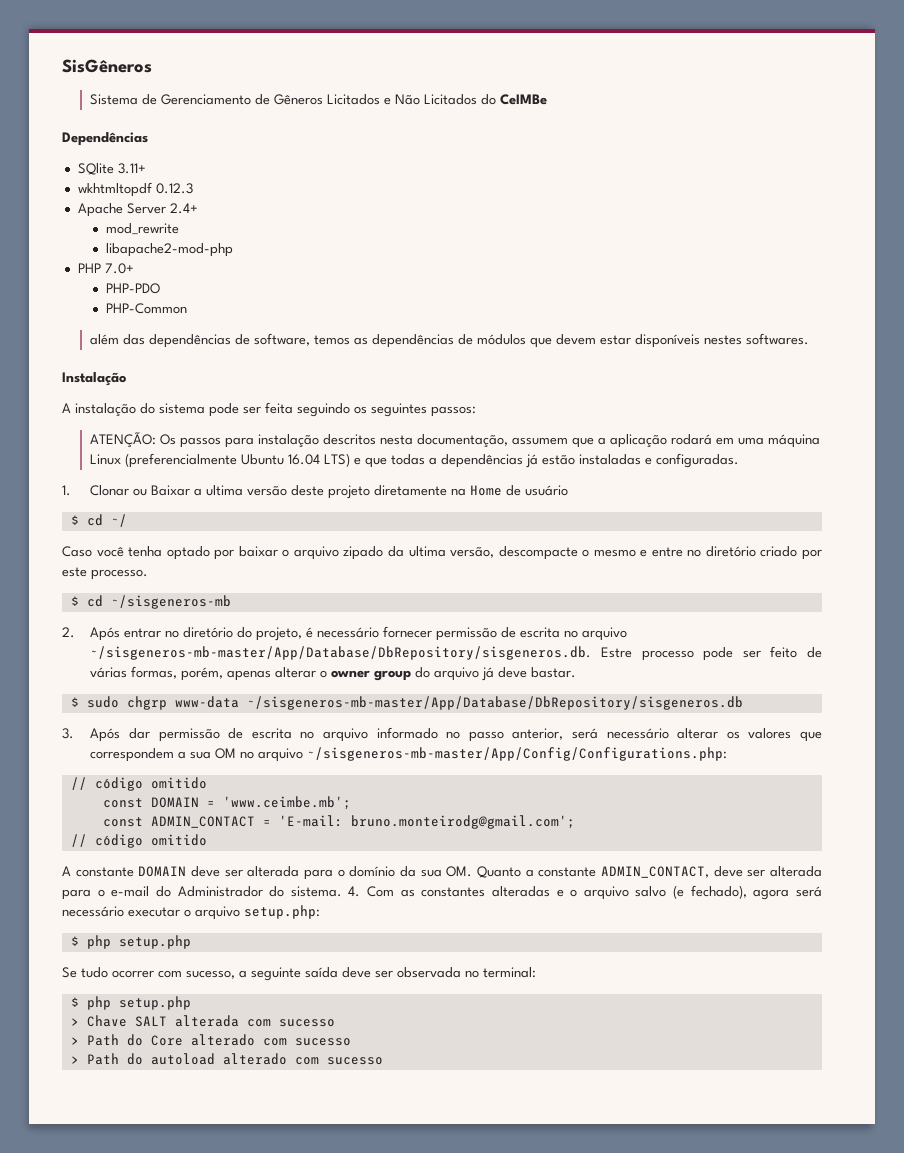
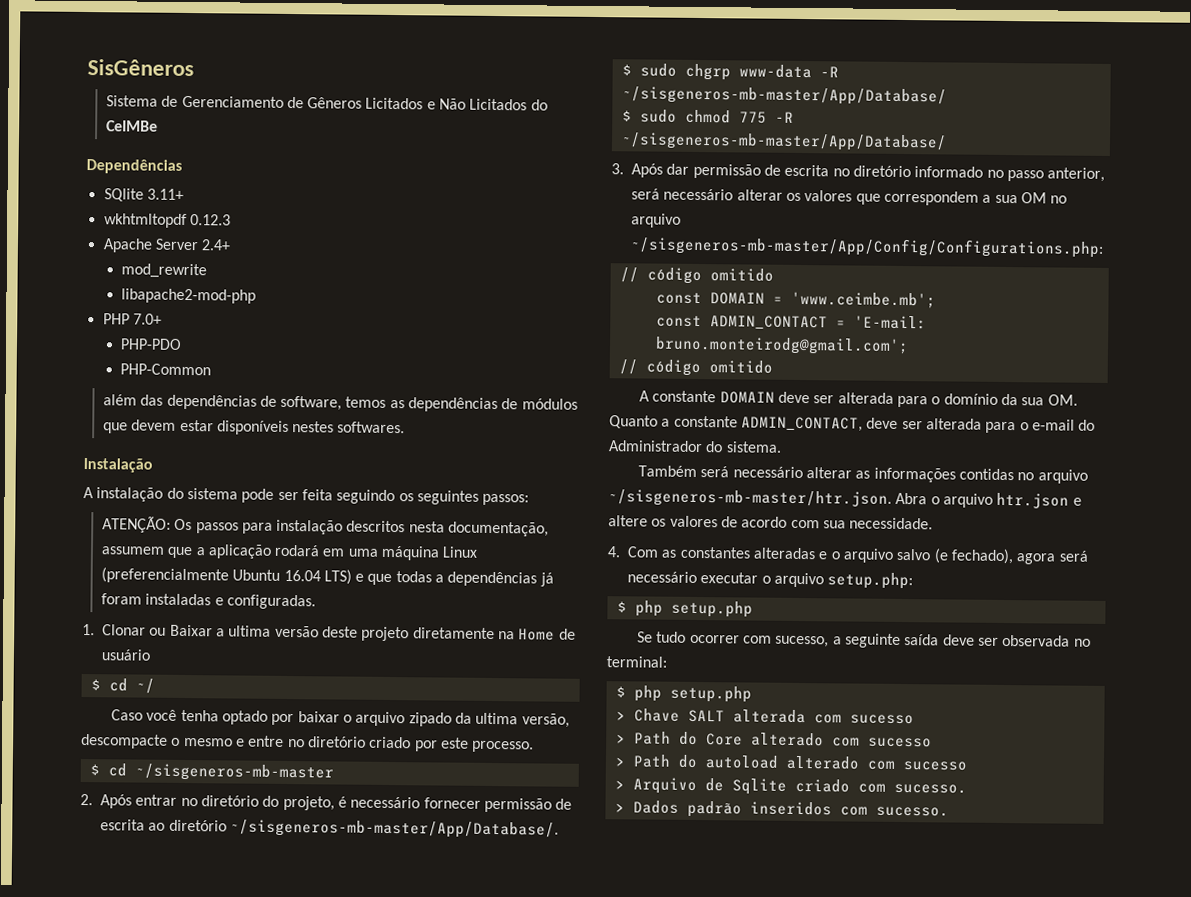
- ATENÇÃO: Os passos para instalação descritos nesta documentação, assumem que a aplicação rodará em uma máquina Linux (preferencialmente Ubuntu 16.04 LTS) e que todas a dependências já estão instaladas e configuradas.
+ ATENÇÃO: Os passos para instalação descritos nesta documentação, assumem que a aplicação rodará em uma máquina Linux (preferencialmente Ubuntu 16.04 LTS) e que todas a dependências já foram instaladas e configuradas.
- $ cd ~/sisgeneros-mb
+ $ cd ~/sisgeneros-mb-master
- 2. Após entrar no diretório do projeto, é necessário fornecer permissão de escrita no arquivo ~/sisgeneros-mb-master/App/Database/DbRepository/sisgeneros.db. Estre processo pode ser feito de várias formas, porém, apenas alterar o owner group do arquivo já deve bastar.
- $ sudo chgrp www-data ~/sisgeneros-mb-master/App/Database/DbRepository/sisgeneros.db
+ 2. Após entrar no diretório do projeto, é necessário fornecer permissão de escrita ao diretório ~/sisgeneros-mb-master/App/Database/.
+ $ sudo chgrp www-data -R ~/sisgeneros-mb-master/App/Database/
+ $ sudo chmod 775 -R ~/sisgeneros-mb-master/App/Database/
- 3. Após dar permissão de escrita no arquivo informado no passo anterior, será necessário alterar os valores que correspondem a sua OM no arquivo ~/sisgeneros-mb-master/App/Config/Configurations.php:
+ 3. Após dar permissão de escrita no diretório informado no passo anterior, será necessário alterar os valores que correspondem a sua OM no arquivo ~/sisgeneros-mb-master/App/Config/Configurations.php:
- A constante DOMAIN deve ser alterada para o domínio da sua OM. Quanto a constante ADMIN_CONTACT, deve ser alterada para o e-mail do Administrador do sistema. 4. Com as constantes alteradas e o arquivo salvo (e fechado), agora será necessário executar o arquivo setup.php:
+ A constante DOMAIN deve ser alterada para o domínio da sua OM. Quanto a constante ADMIN_CONTACT, deve ser alterada para o e-mail do Administrador do sistema.
+ Também será necessário alterar as informações contidas no arquivo ~/sisgeneros-mb-master/htr.json. Abra o arquivo htr.json e altere os valores de acordo com sua necessidade.
+ 4. Com as constantes alteradas e o arquivo salvo (e fechado), agora será necessário executar o arquivo setup.php:
+ > Arquivo de Sqlite criado com sucesso.
+ > Dados padrão inseridos com sucesso.

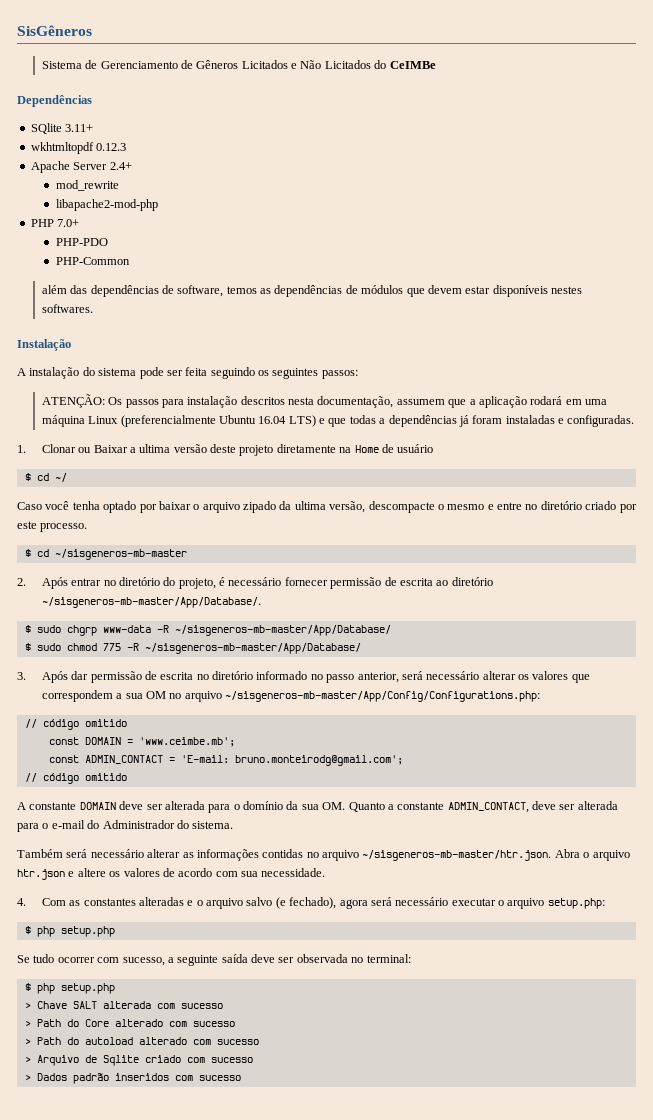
- > Arquivo de Sqlite criado com sucesso.
+ > Arquivo de Sqlite criado com sucesso
- > Dados padrão inseridos com sucesso.
+ > Dados padrão inseridos com sucesso

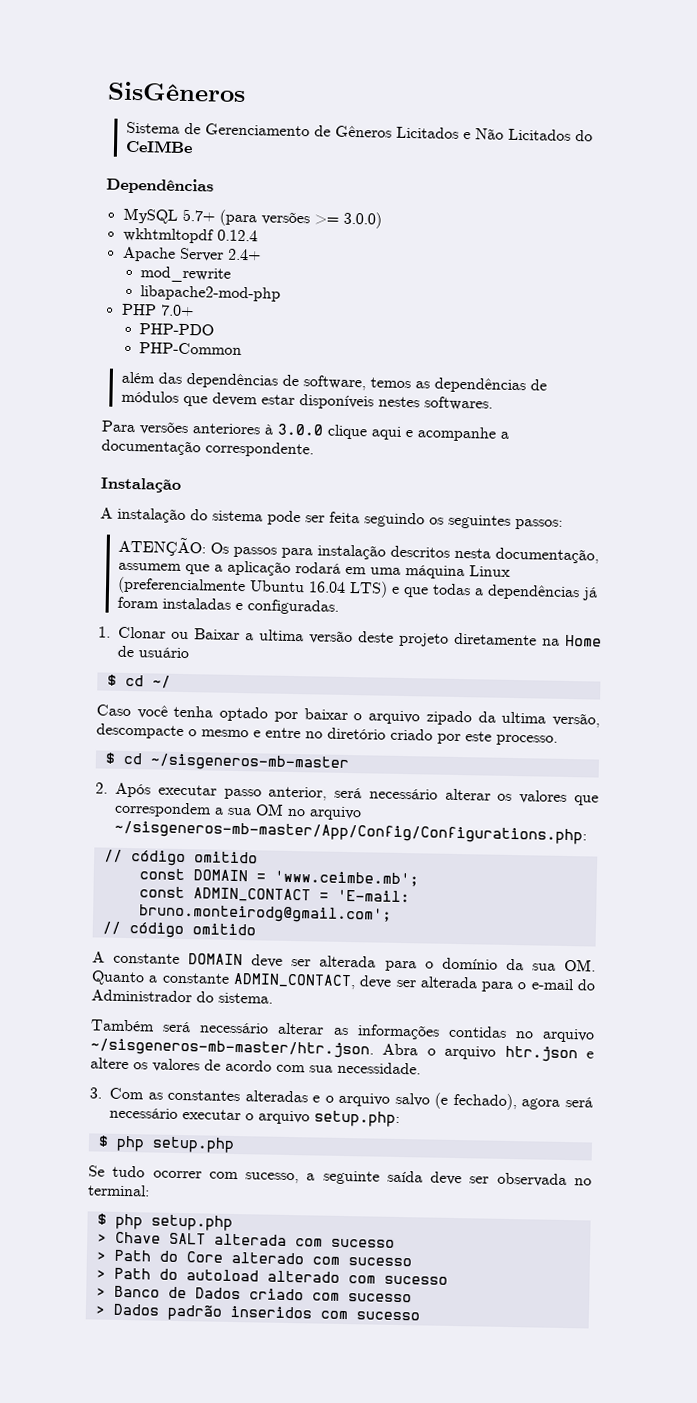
- SQlite 3.11+
+ MySQL 5.7+ (para versões >= 3.0.0)
- wkhtmltopdf 0.12.3
+ wkhtmltopdf 0.12.4
+ Para versões anteriores à 3.0.0 clique aqui e acompanhe a documentação correspondente.
- 2. Após entrar no diretório do projeto, é necessário fornecer permissão de escrita ao diretório ~/sisgeneros-mb-master/App/Database/.
- $ sudo chgrp www-data -R ~/sisgeneros-mb-master/App/Database/
- $ sudo chmod 775 -R ~/sisgeneros-mb-master/App/Database/
- 3. Após dar permissão de escrita no diretório informado no passo anterior, será necessário alterar os valores que correspondem a sua OM no arquivo ~/sisgeneros-mb-master/App/Config/Configurations.php:
+ 2. Após executar passo anterior, será necessário alterar os valores que correspondem a sua OM no arquivo ~/sisgeneros-mb-master/App/Config/Configurations.php:
- 4. Com as constantes alteradas e o arquivo salvo (e fechado), agora será necessário executar o arquivo setup.php:
+ 3. Com as constantes alteradas e o arquivo salvo (e fechado), agora será necessário executar o arquivo setup.php:
- > Arquivo de Sqlite criado com sucesso
+ > Banco de Dados criado com sucesso

